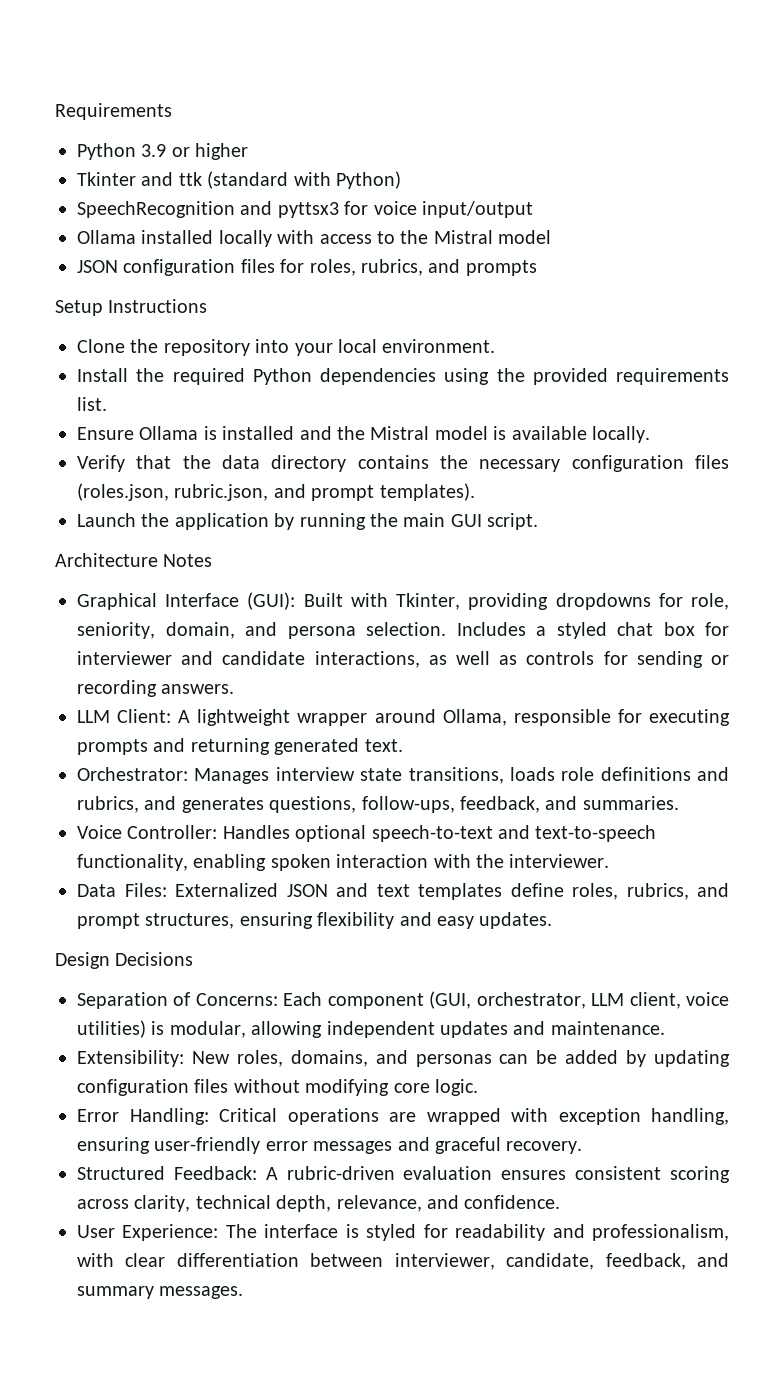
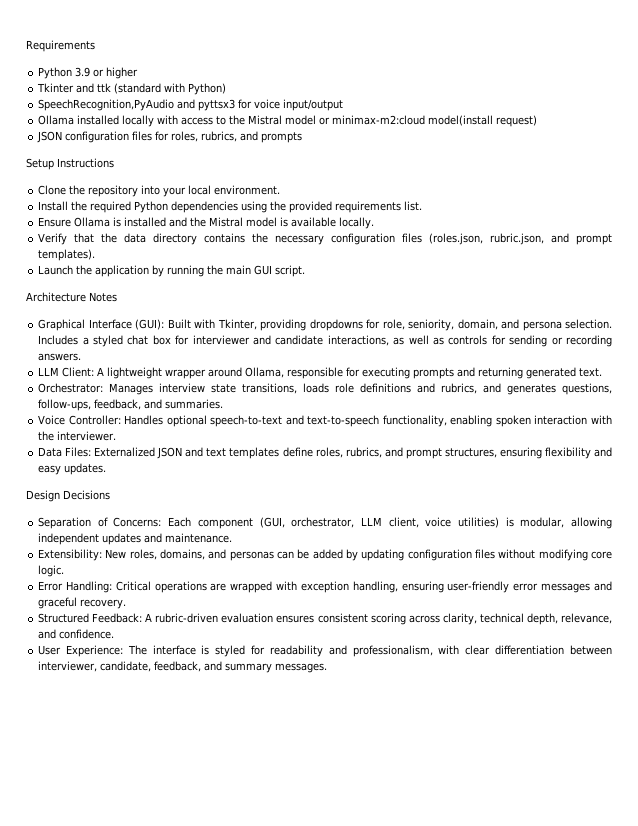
- SpeechRecognition and pyttsx3 for voice input/output
+ SpeechRecognition,PyAudio and pyttsx3 for voice input/output
- Ollama installed locally with access to the Mistral model
+ Ollama installed locally with access to the Mistral model or minimax-m2:cloud model(install request)

